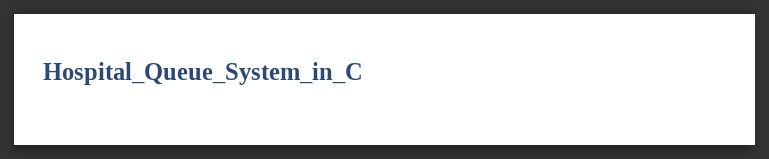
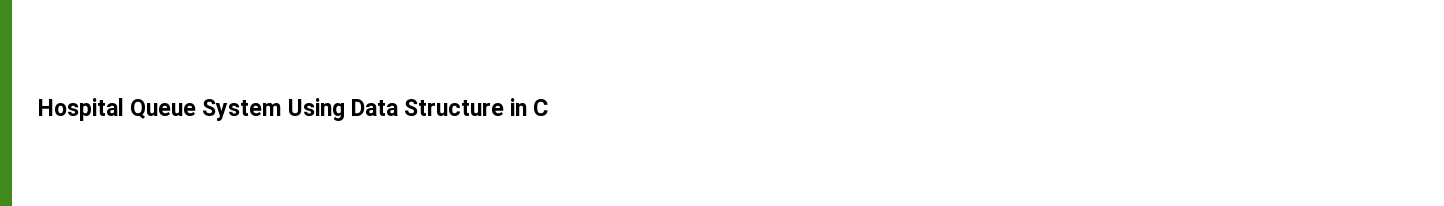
- Hospital_Queue_System_in_C
+ Hospital Queue System Using Data Structure in C

